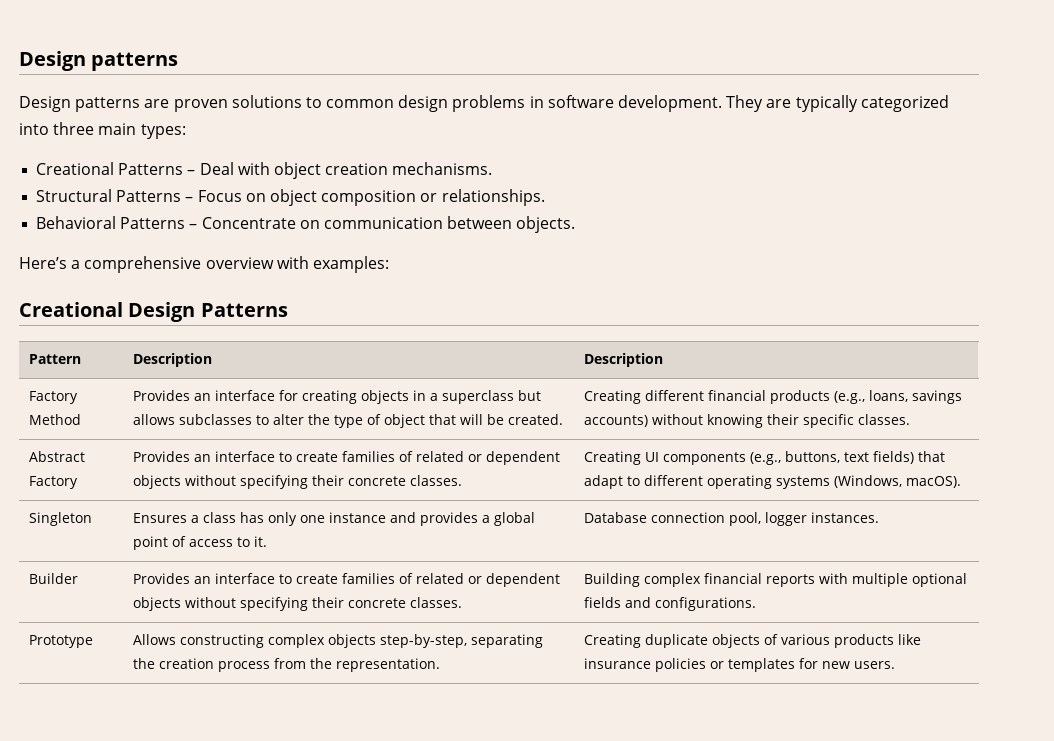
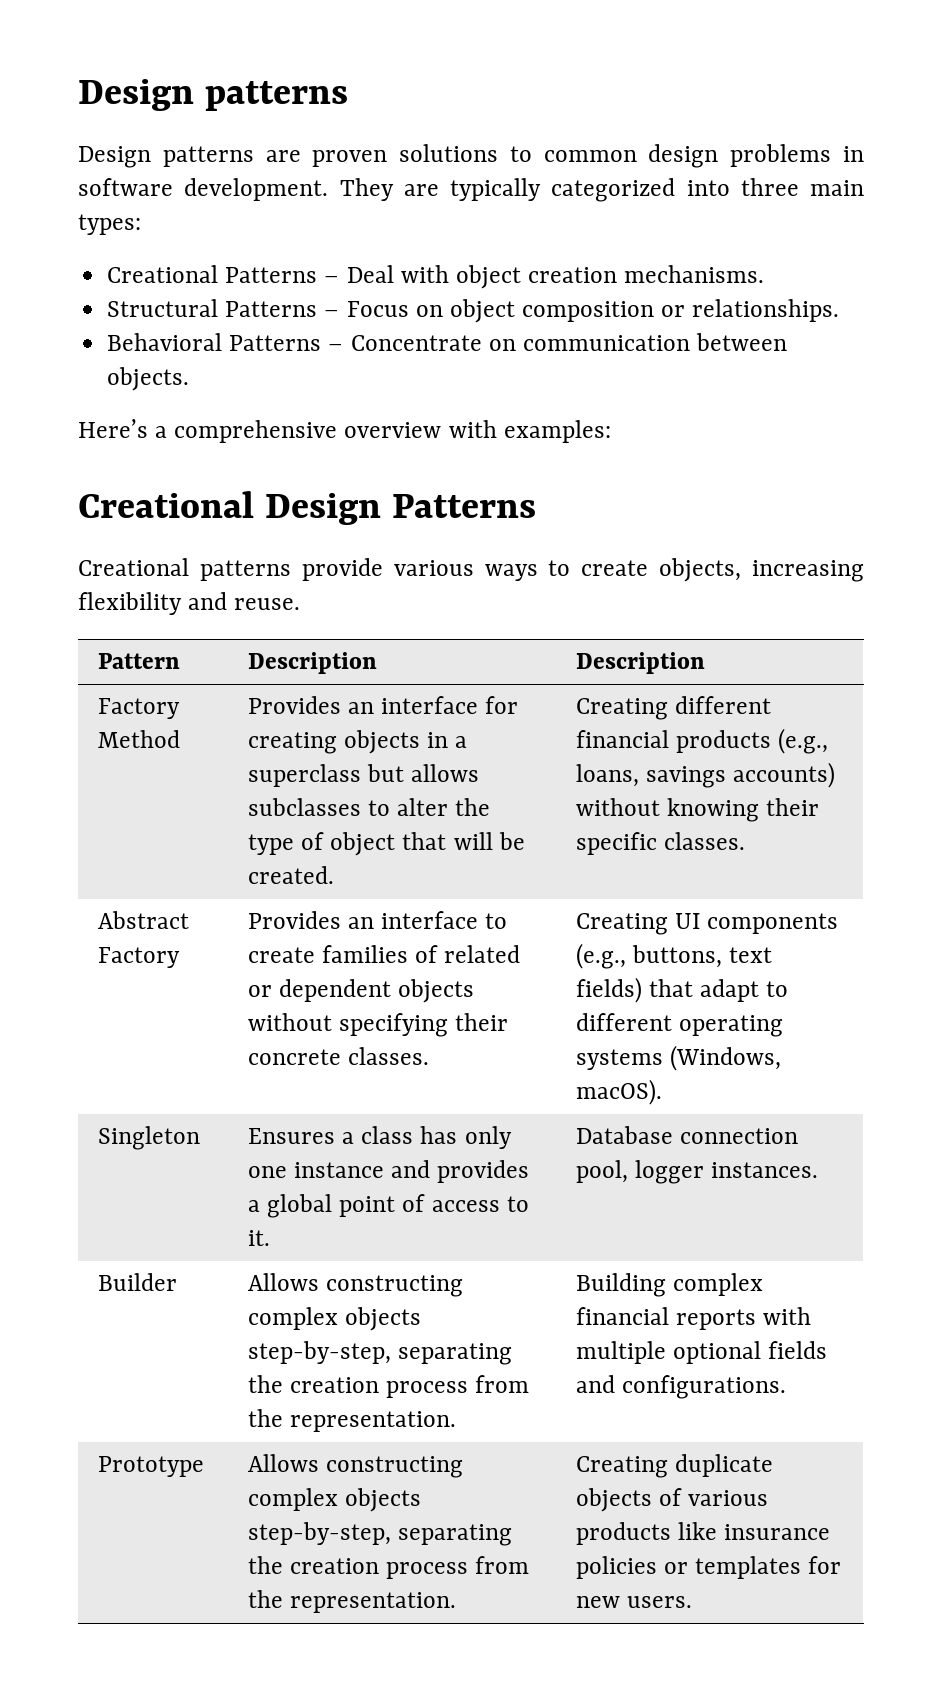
+ Creational patterns provide various ways to create objects, increasing flexibility and reuse.
- Builder | Provides an interface to create families of related or dependent objects without specifying their concrete classes. | Building complex financial reports with multiple optional fields and configurations.
+ Builder | Allows constructing complex objects step-by-step, separating the creation process from the representation. | Building complex financial reports with multiple optional fields and configurations.

